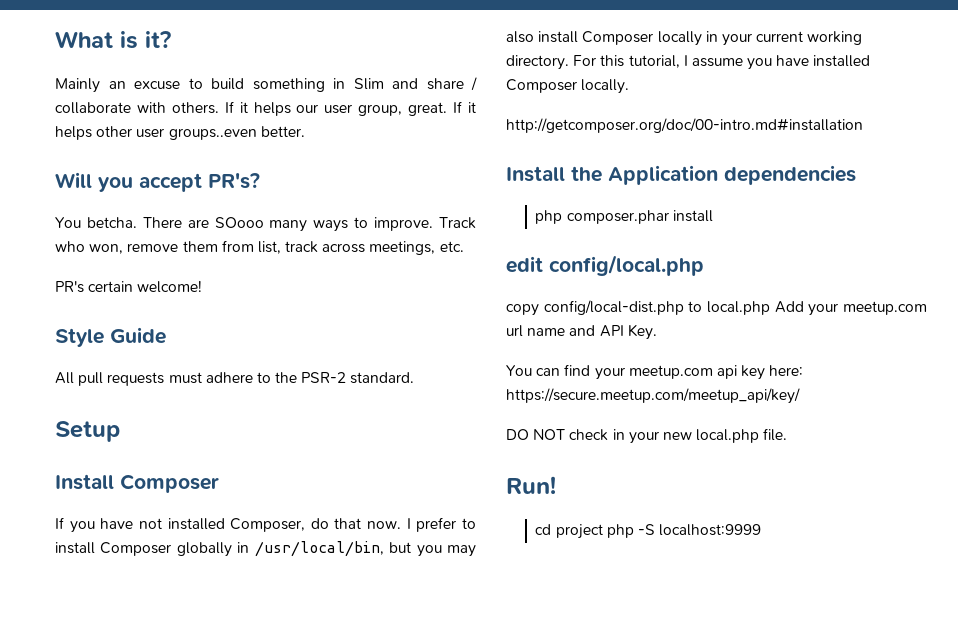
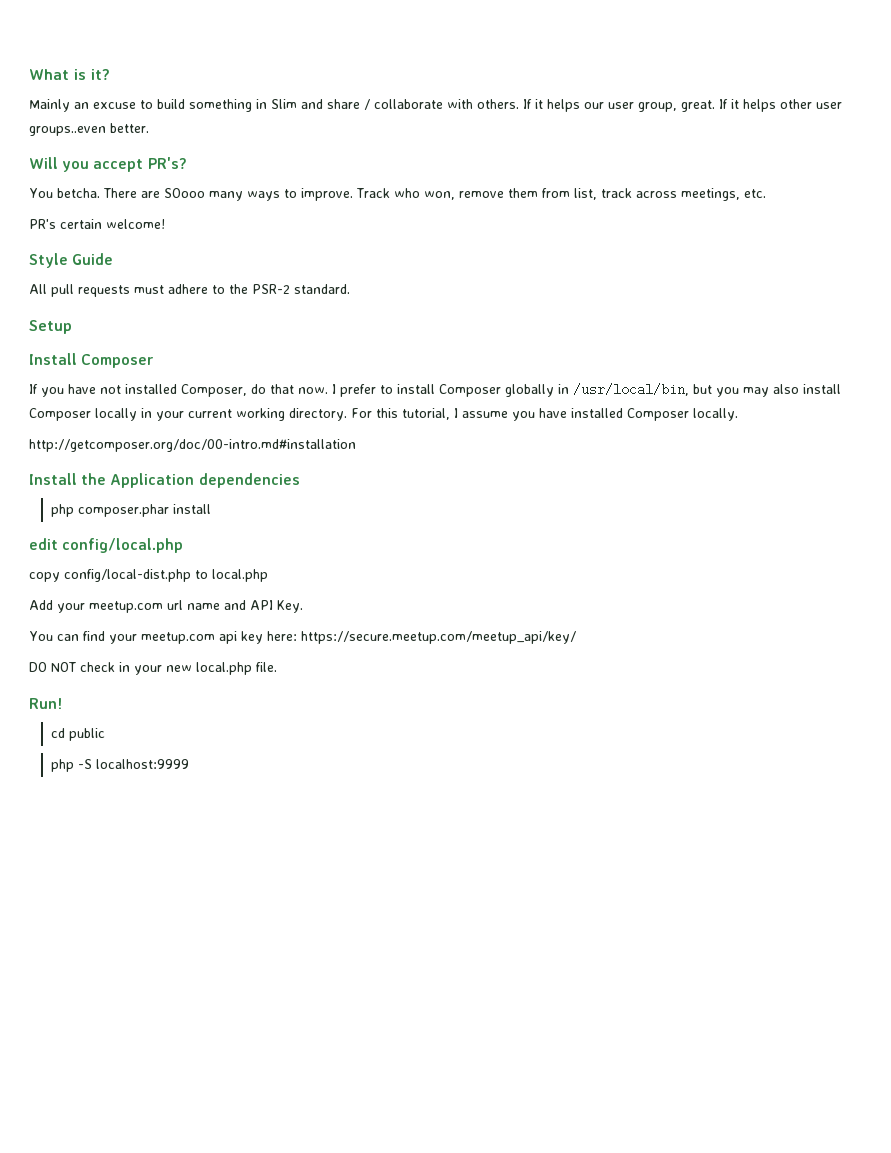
- copy config/local-dist.php to local.php Add your meetup.com url name and API Key.
+ copy config/local-dist.php to local.php
+ Add your meetup.com url name and API Key.
- cd project php -S localhost:9999
+ cd public
+ php -S localhost:9999

